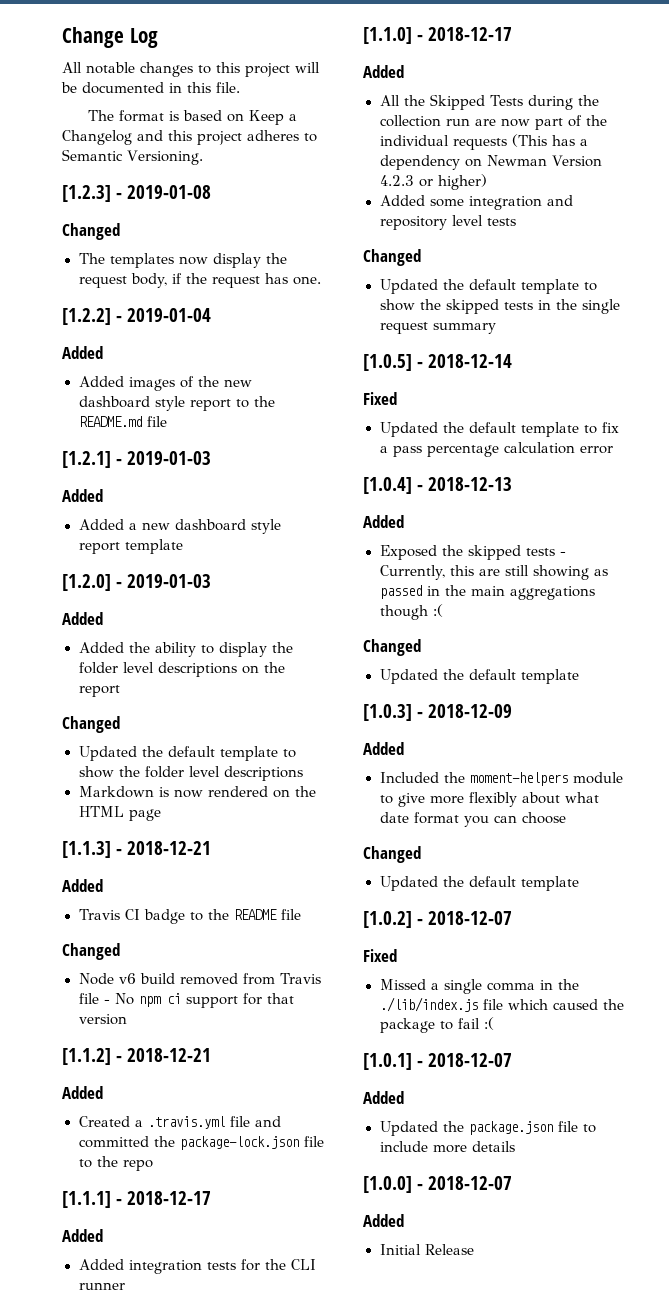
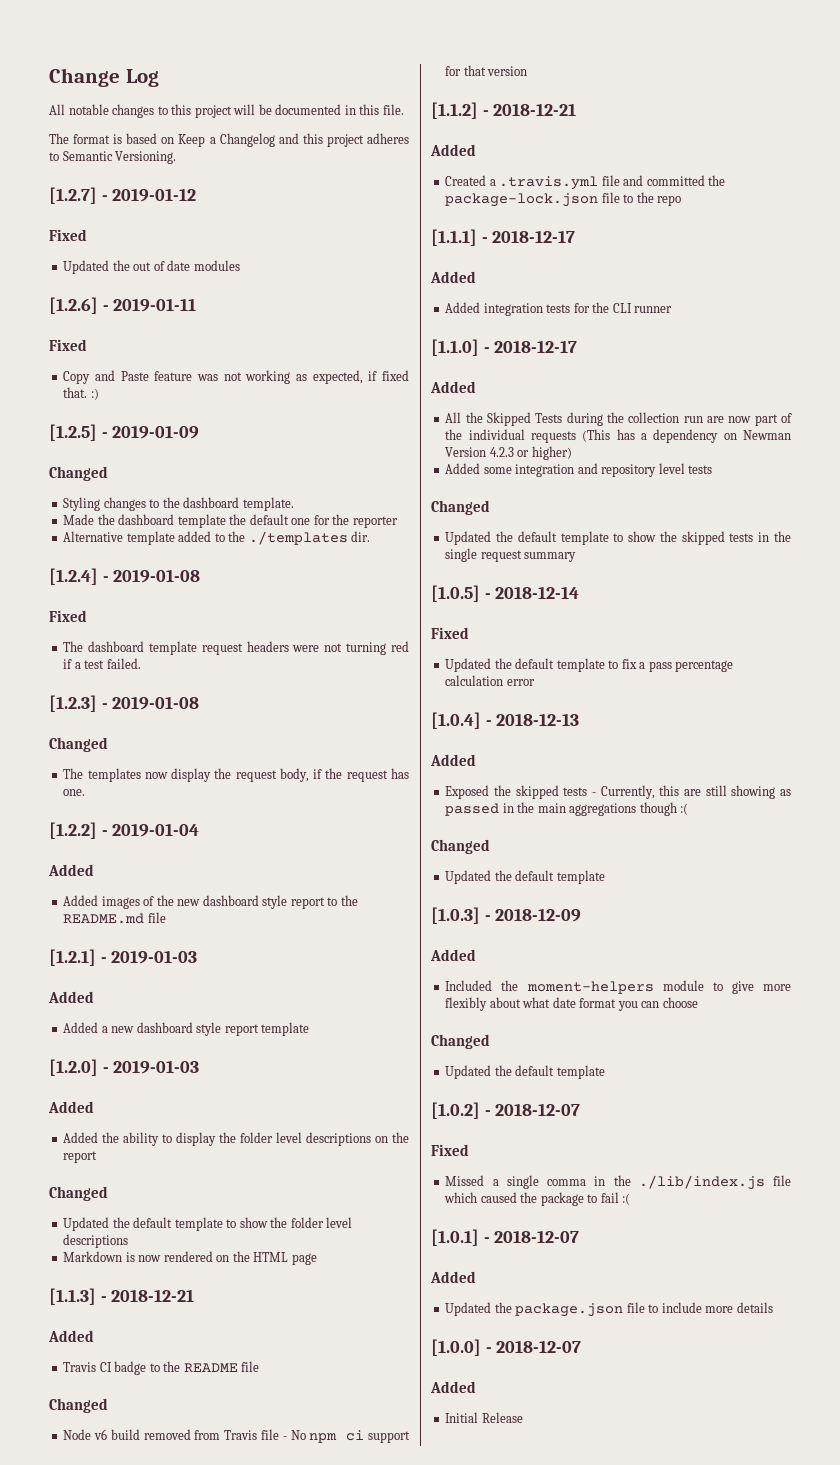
+ [1.2.7] - 2019-01-12
+ Fixed
+ Updated the out of date modules
+ [1.2.6] - 2019-01-11
+ Fixed
+ Copy and Paste feature was not working as expected, if fixed that. :)
+ [1.2.5] - 2019-01-09
+ Changed
+ Styling changes to the dashboard template.
+ Made the dashboard template the default one for the reporter
+ Alternative template added to the ./templates dir.
+ [1.2.4] - 2019-01-08
+ Fixed
+ The dashboard template request headers were not turning red if a test failed.

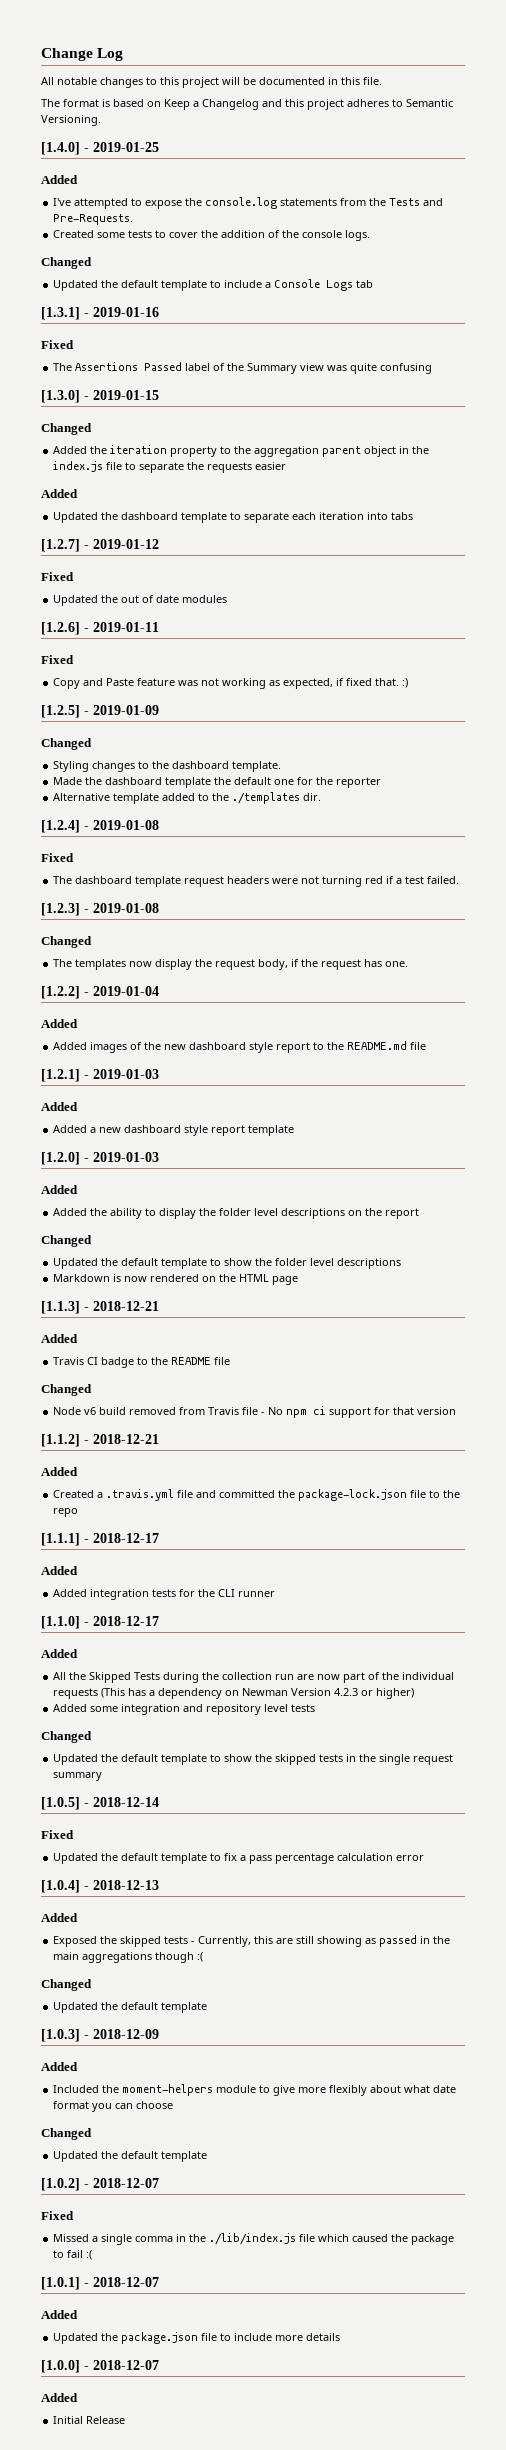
+ [1.4.0] - 2019-01-25
+ Added
+ I've attempted to expose the console.log statements from the Tests and Pre-Requests.
+ Created some tests to cover the addition of the console logs.
+ Changed
+ Updated the default template to include a Console Logs tab
+ [1.3.1] - 2019-01-16
+ Fixed
+ The Assertions Passed label of the Summary view was quite confusing
+ [1.3.0] - 2019-01-15
+ Changed
+ Added the iteration property to the aggregation parent object in the index.js file to separate the requests easier
+ Added
+ Updated the dashboard template to separate each iteration into tabs

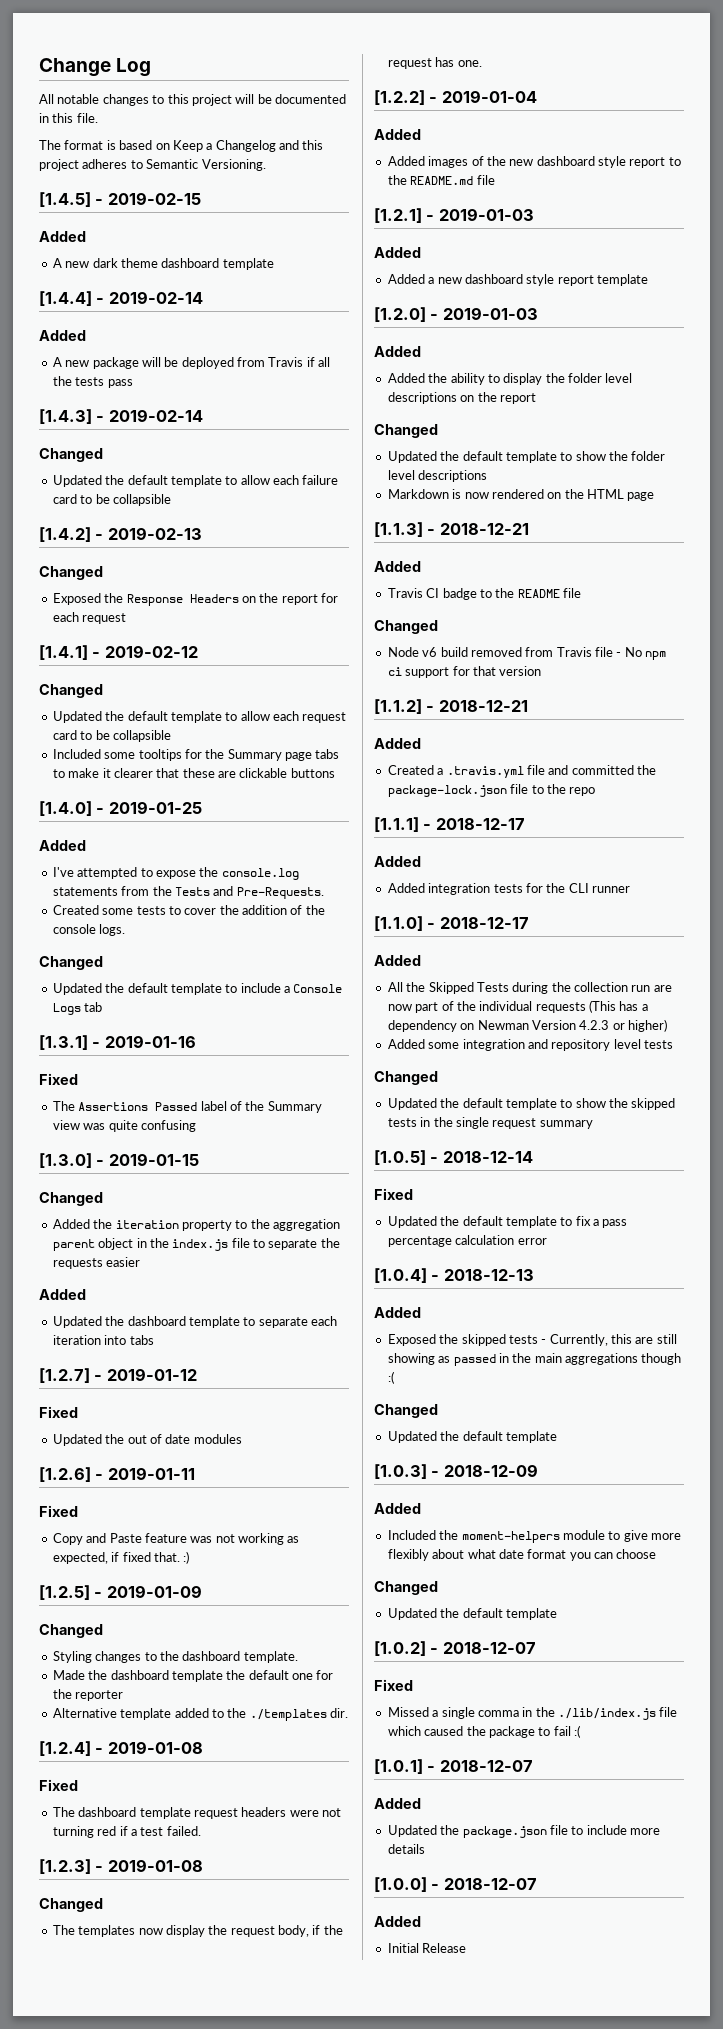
+ [1.4.5] - 2019-02-15
+ Added
+ A new dark theme dashboard template
+ [1.4.4] - 2019-02-14
+ Added
+ A new package will be deployed from Travis if all the tests pass
+ [1.4.3] - 2019-02-14
+ Changed
+ Updated the default template to allow each failure card to be collapsible
+ [1.4.2] - 2019-02-13
+ Changed
+ Exposed the Response Headers on the report for each request
+ [1.4.1] - 2019-02-12
+ Changed
+ Updated the default template to allow each request card to be collapsible
+ Included some tooltips for the Summary page tabs to make it clearer that these are clickable buttons

